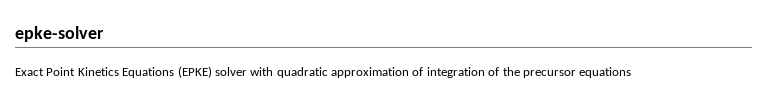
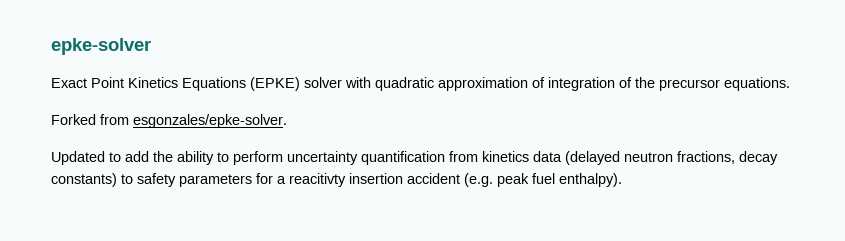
- Exact Point Kinetics Equations (EPKE) solver with quadratic approximation of integration of the precursor equations
+ Exact Point Kinetics Equations (EPKE) solver with quadratic approximation of integration of the precursor equations.
+ Forked from esgonzales/epke-solver.
+ Updated to add the ability to perform uncertainty quantification from kinetics data (delayed neutron fractions, decay constants) to safety parameters for a reacitivty insertion accident (e.g. peak fuel enthalpy).

